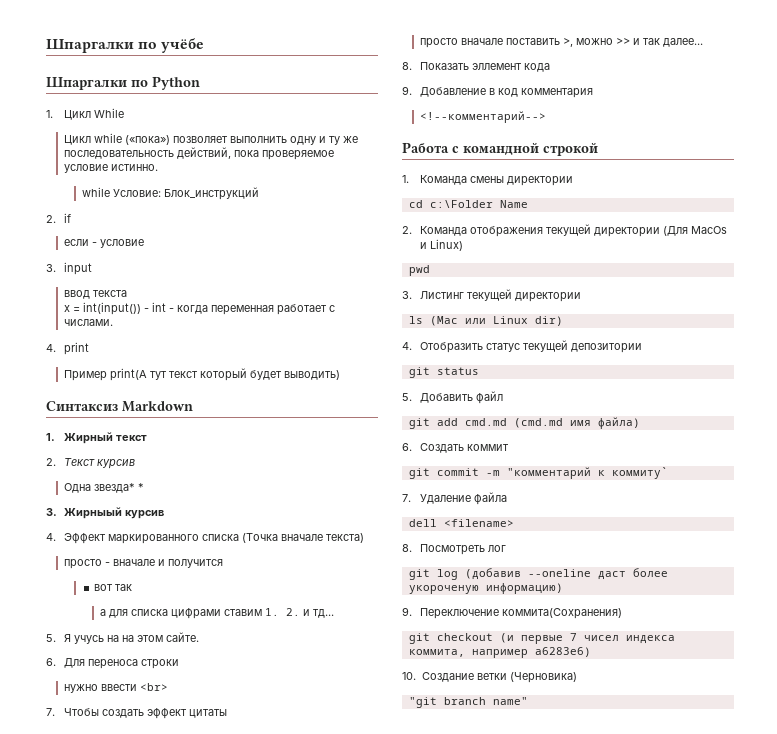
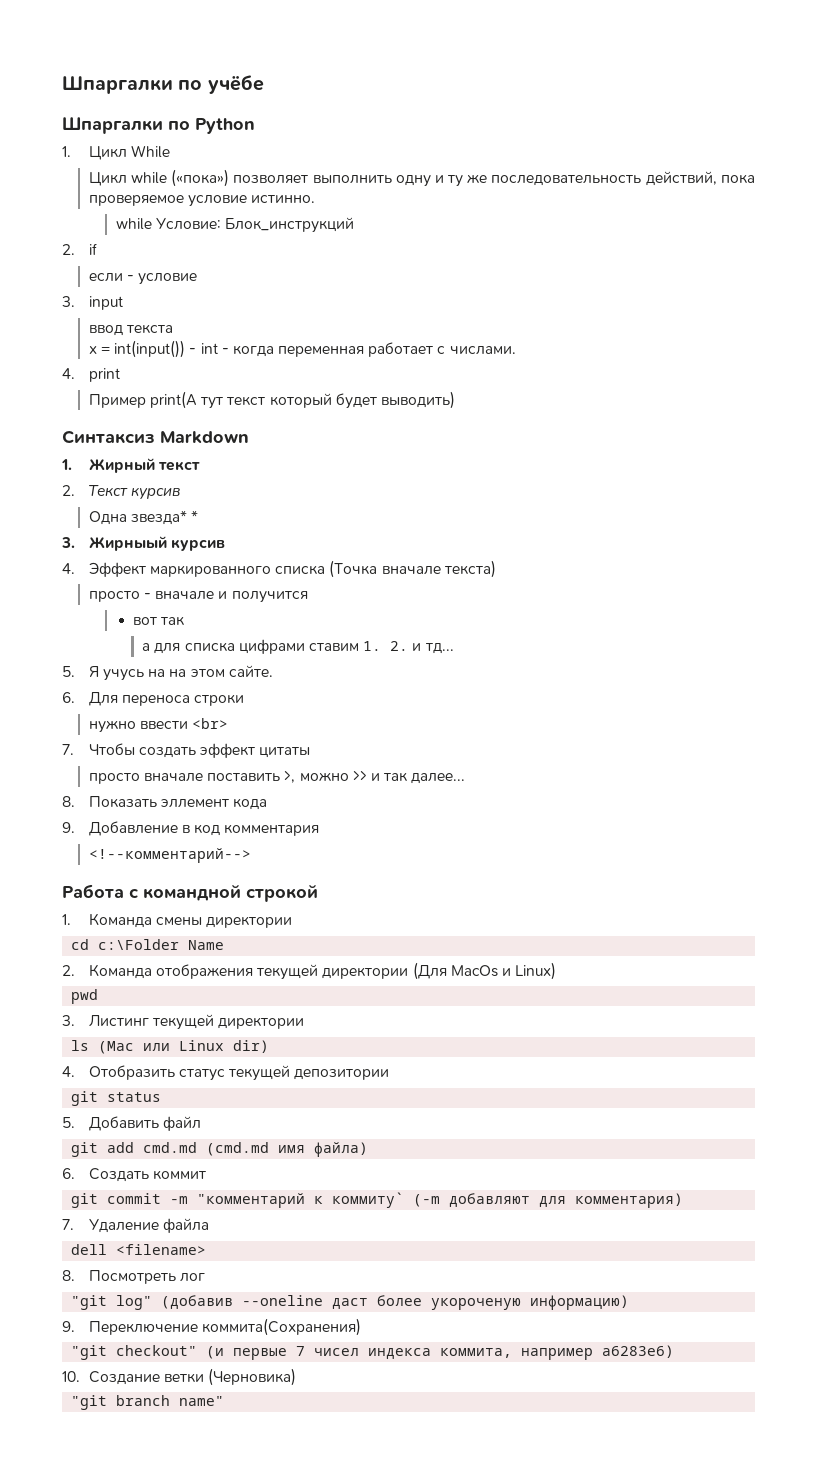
- git commit -m "комментарий к коммиту`
+ git commit -m "комментарий к коммиту` (-m добавляют для комментария)
- git log (добавив --oneline даст более укороченую информацию)
+ "git log" (добавив --oneline даст более укороченую информацию)
- git checkout (и первые 7 чисел индекса коммита, например a6283e6)
+ "git checkout" (и первые 7 чисел индекса коммита, например a6283e6)

